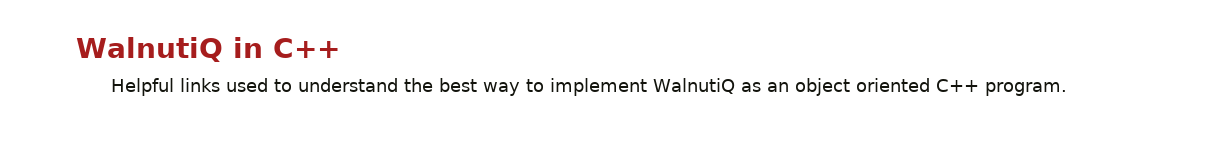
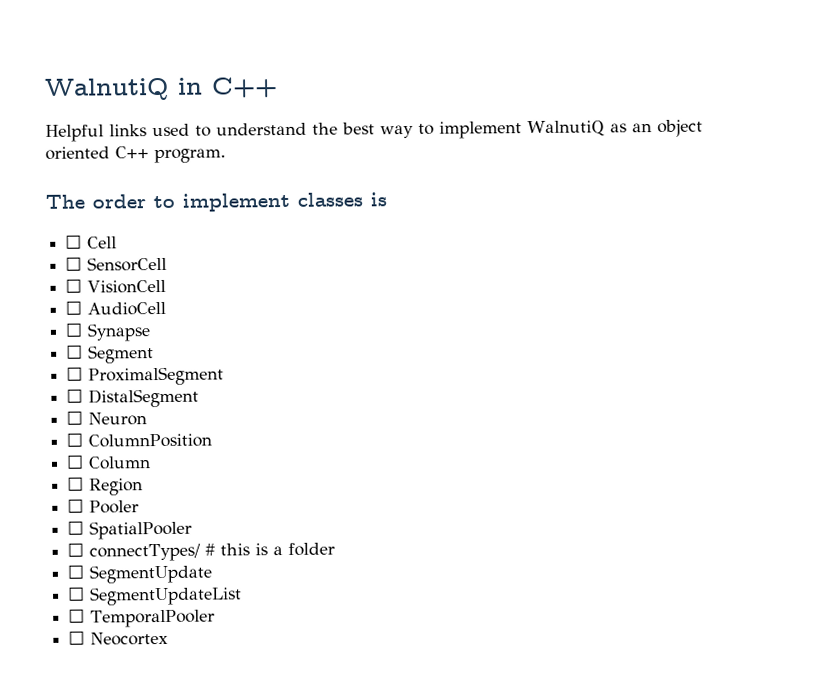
+ The order to implement classes is
+ ☐ Cell
+ ☐ SensorCell
+ ☐ VisionCell
+ ☐ AudioCell
+ ☐ Synapse
+ ☐ Segment
+ ☐ ProximalSegment
+ ☐ DistalSegment
+ ☐ Neuron
+ ☐ ColumnPosition
+ ☐ Column
+ ☐ Region
+ ☐ Pooler
+ ☐ SpatialPooler
+ ☐ connectTypes/ # this is a folder
+ ☐ SegmentUpdate
+ ☐ SegmentUpdateList
+ ☐ TemporalPooler
+ ☐ Neocortex

